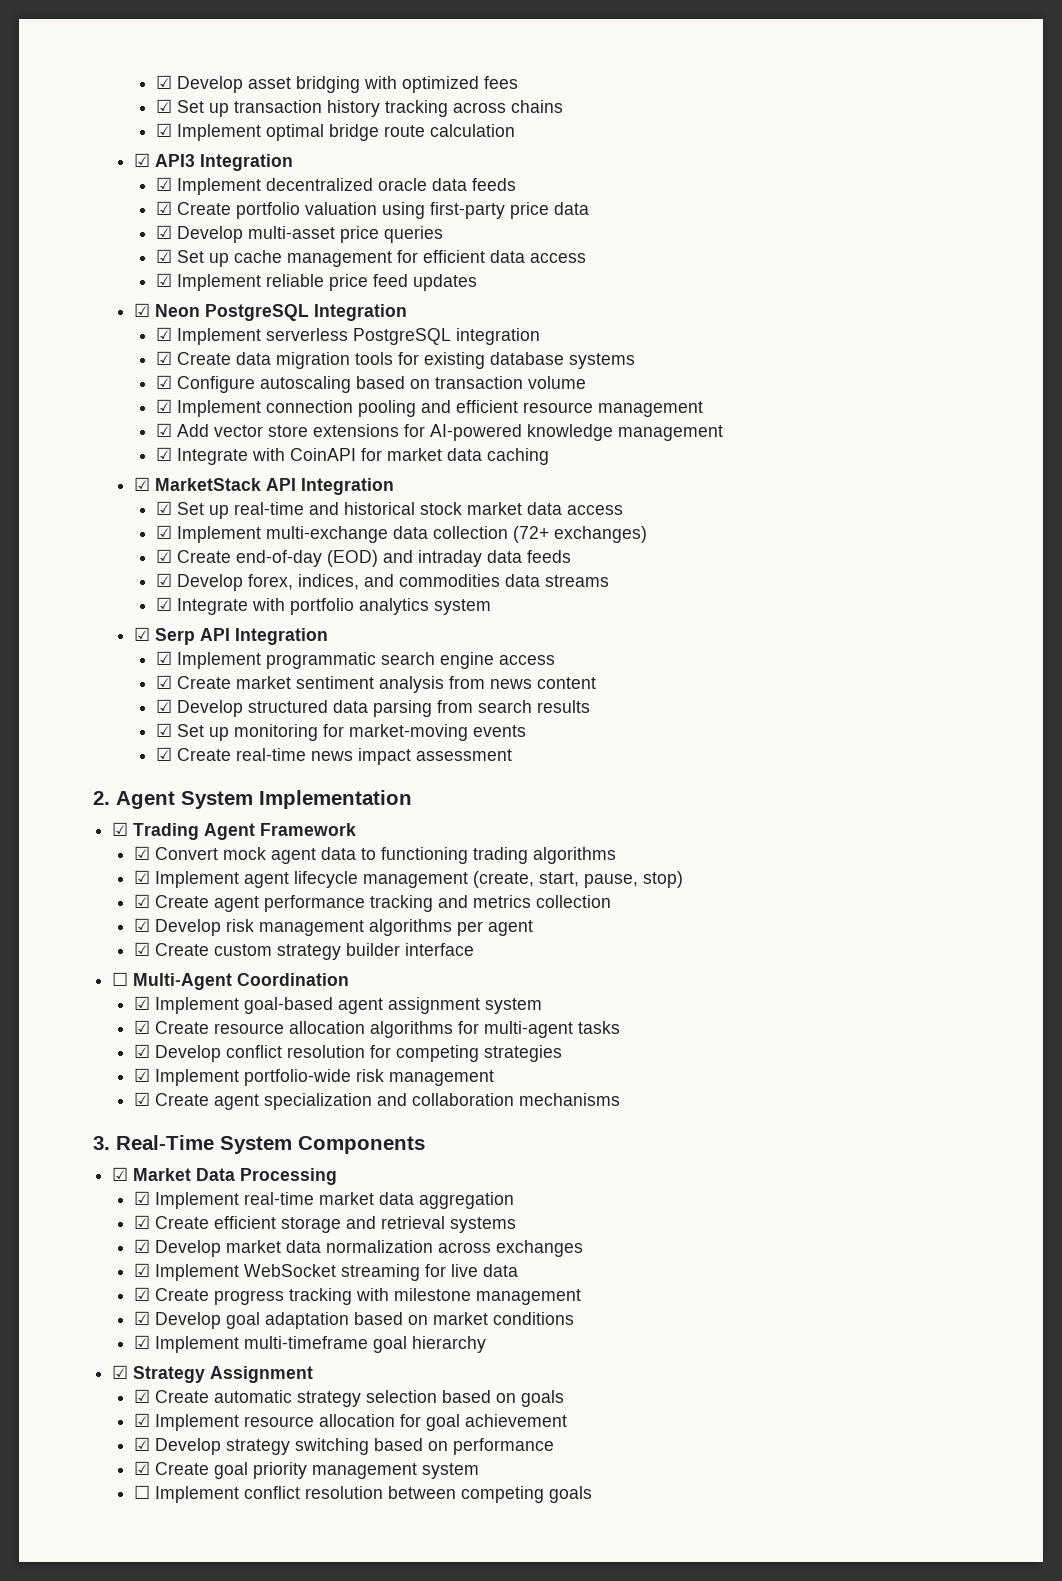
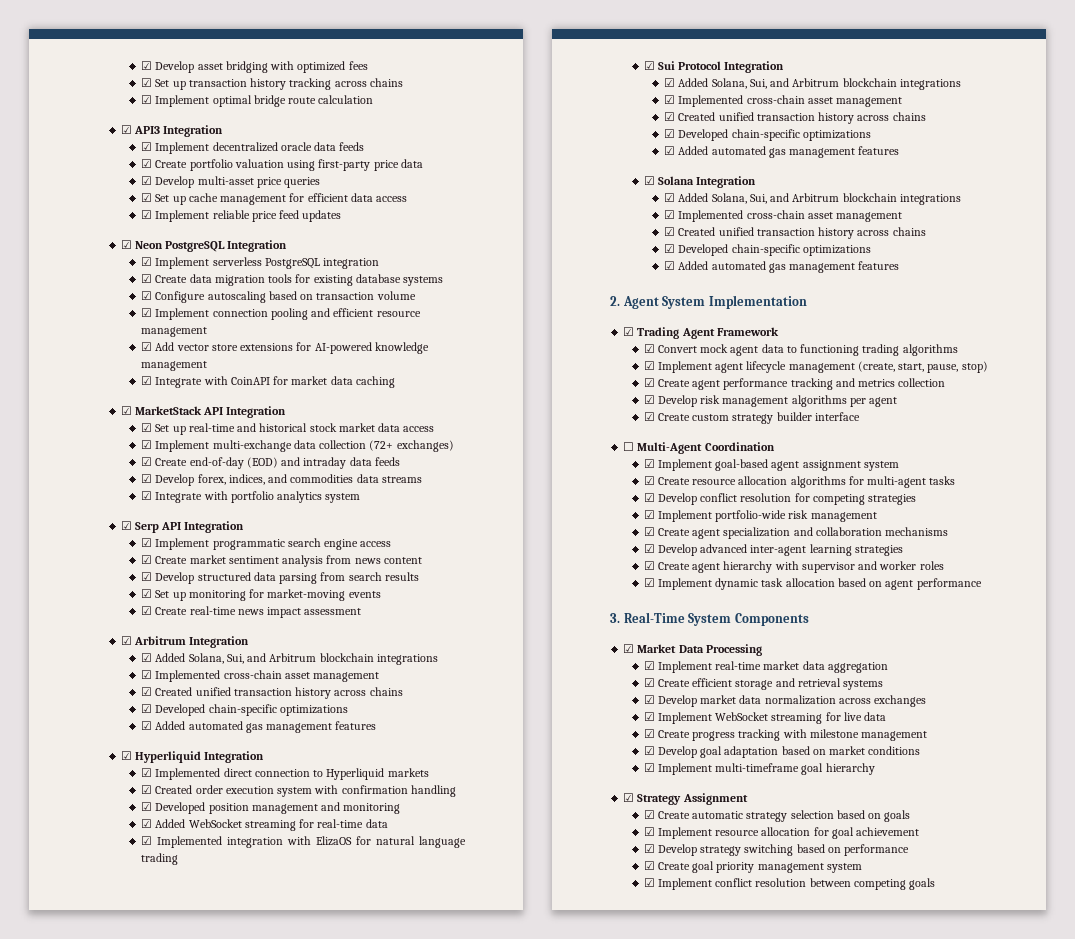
+ ☑ Arbitrum Integration
+ ☑ Added Solana, Sui, and Arbitrum blockchain integrations
+ ☑ Implemented cross-chain asset management
+ ☑ Created unified transaction history across chains
+ ☑ Developed chain-specific optimizations
+ ☑ Added automated gas management features
+ ☑ Hyperliquid Integration
+ ☑ Implemented direct connection to Hyperliquid markets
+ ☑ Created order execution system with confirmation handling
+ ☑ Developed position management and monitoring
+ ☑ Added WebSocket streaming for real-time data
+ ☑ Implemented integration with ElizaOS for natural language trading
+ ☑ Sui Protocol Integration
+ ☑ Added Solana, Sui, and Arbitrum blockchain integrations
+ ☑ Implemented cross-chain asset management
+ ☑ Created unified transaction history across chains
+ ☑ Developed chain-specific optimizations
+ ☑ Added automated gas management features
+ ☑ Solana Integration
+ ☑ Added Solana, Sui, and Arbitrum blockchain integrations
+ ☑ Implemented cross-chain asset management
+ ☑ Created unified transaction history across chains
+ ☑ Developed chain-specific optimizations
+ ☑ Added automated gas management features
+ ☑ Develop advanced inter-agent learning strategies
+ ☑ Create agent hierarchy with supervisor and worker roles
+ ☑ Implement dynamic task allocation based on agent performance
- ☐ Implement conflict resolution between competing goals
+ ☑ Implement conflict resolution between competing goals

